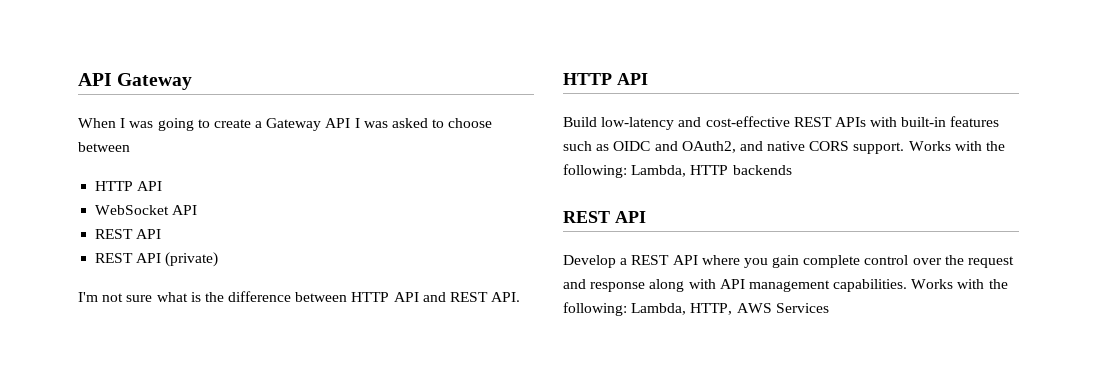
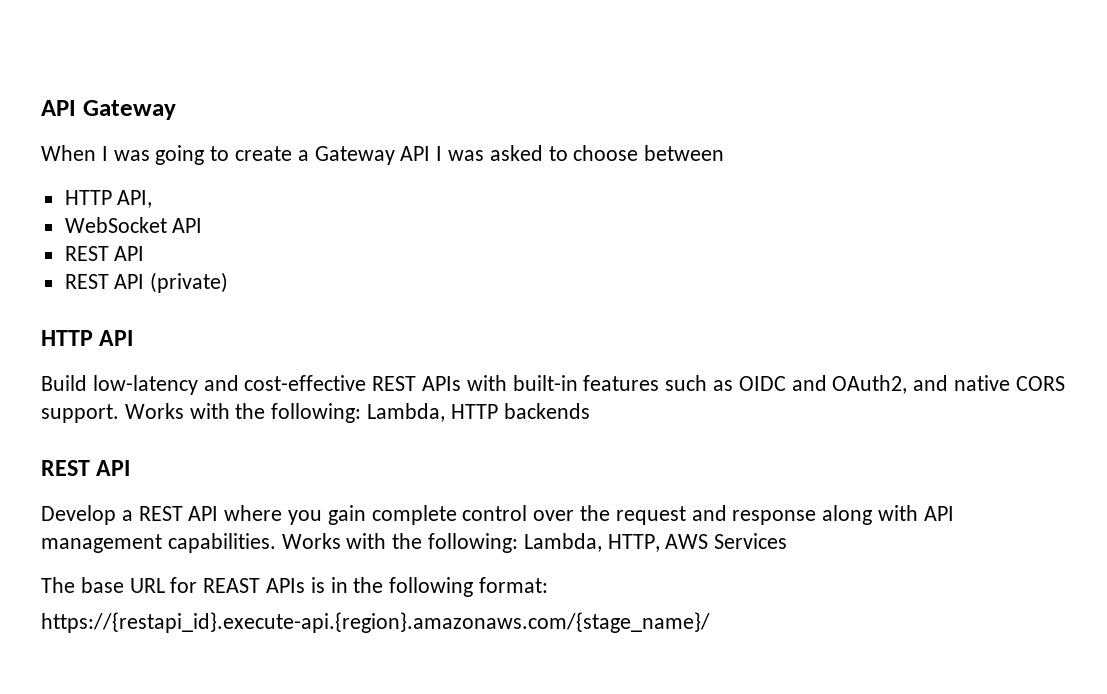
  When I was going to create a Gateway API I was asked to choose between
- HTTP API
+ HTTP API,
- I'm not sure what is the difference between HTTP API and REST API.
+ The base URL for REAST APIs is in the following format:
+ https://{restapi_id}.execute-api.{region}.amazonaws.com/{stage_name}/

